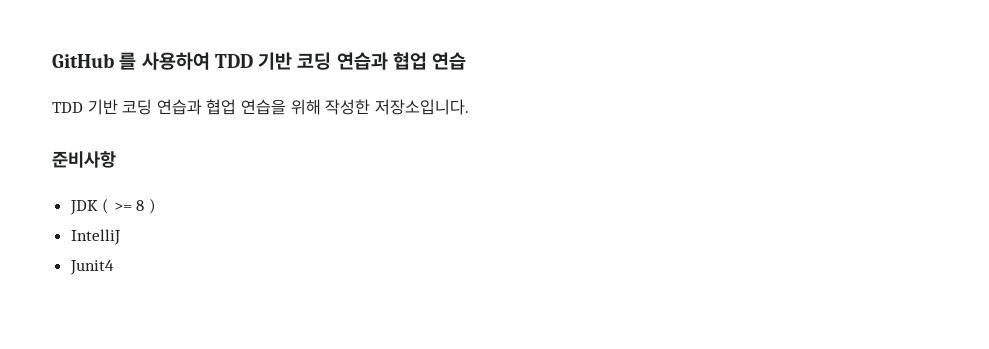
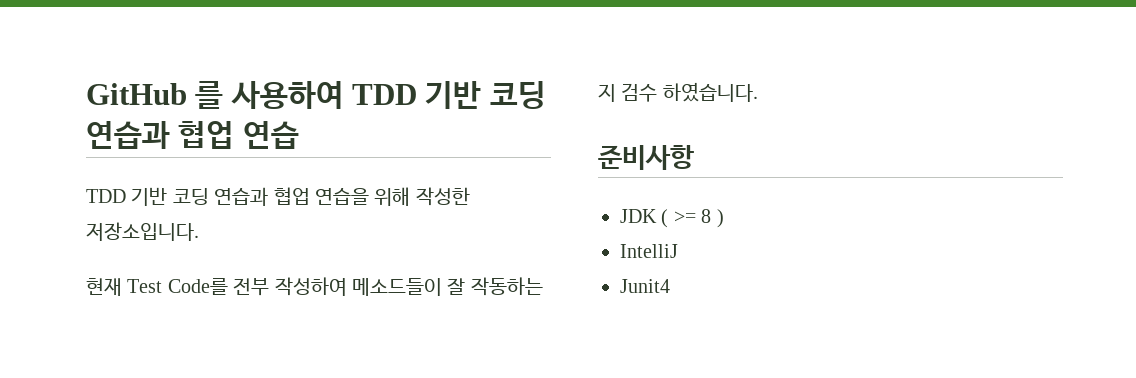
+ 현재 Test Code를 전부 작성하여 메소드들이 잘 작동하는 지 검수 하였습니다.

